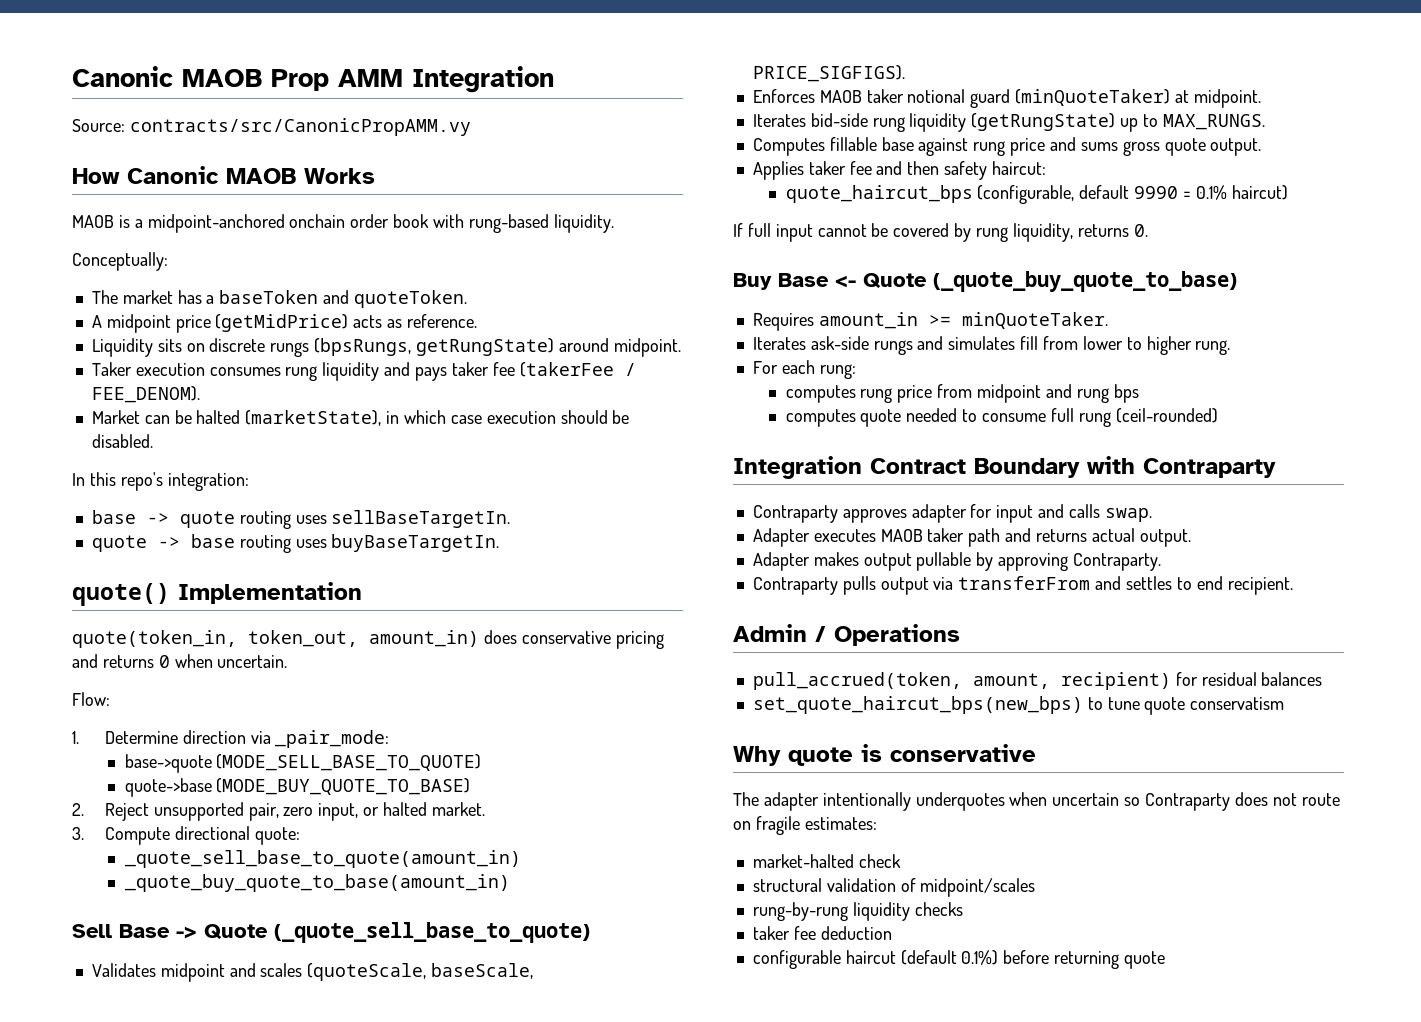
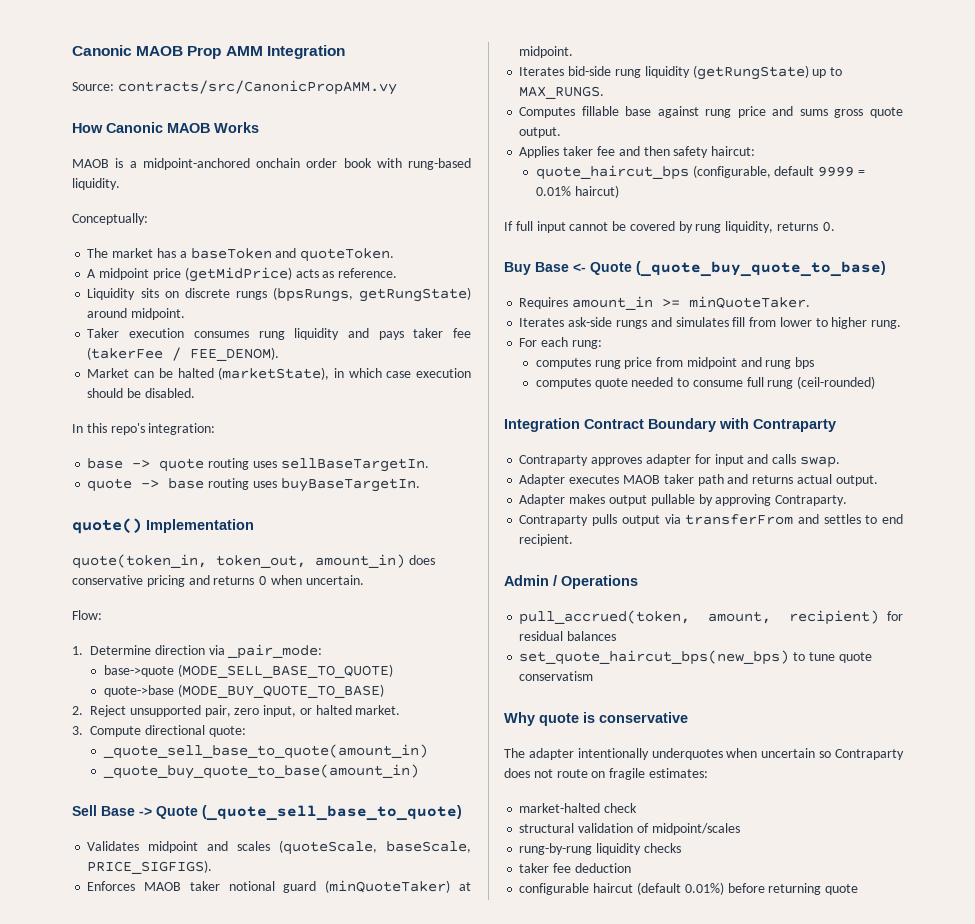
- quote_haircut_bps (configurable, default 9990 = 0.1% haircut)
+ quote_haircut_bps (configurable, default 9999 = 0.01% haircut)
- configurable haircut (default 0.1%) before returning quote
+ configurable haircut (default 0.01%) before returning quote

